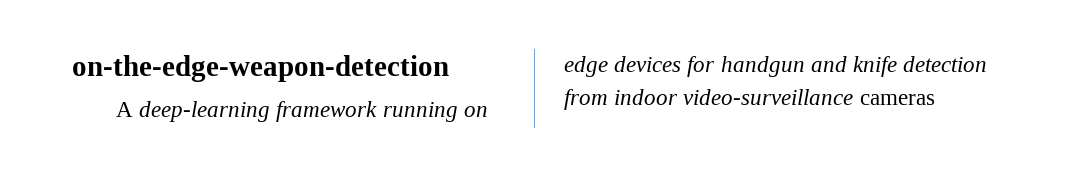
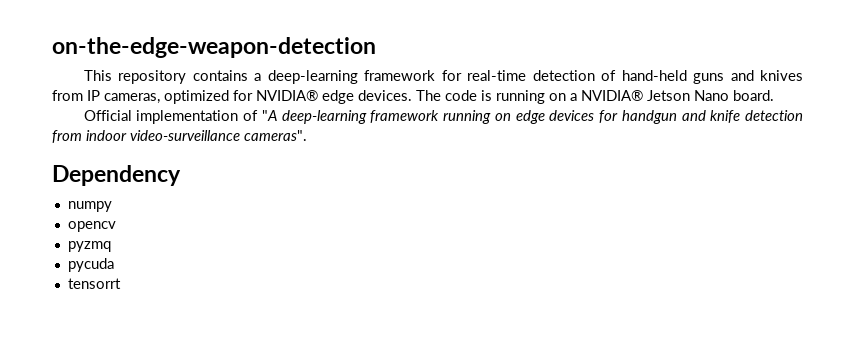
- A deep-learning framework running on edge devices for handgun and knife detection from indoor video-surveillance cameras
+ This repository contains a deep-learning framework for real-time detection of hand-held guns and knives from IP cameras, optimized for NVIDIA® edge devices. The code is running on a NVIDIA® Jetson Nano board.
+ Official implementation of "A deep-learning framework running on edge devices for handgun and knife detection from indoor video-surveillance cameras".
+ Dependency
+ numpy
+ opencv
+ pyzmq
+ pycuda
+ tensorrt

